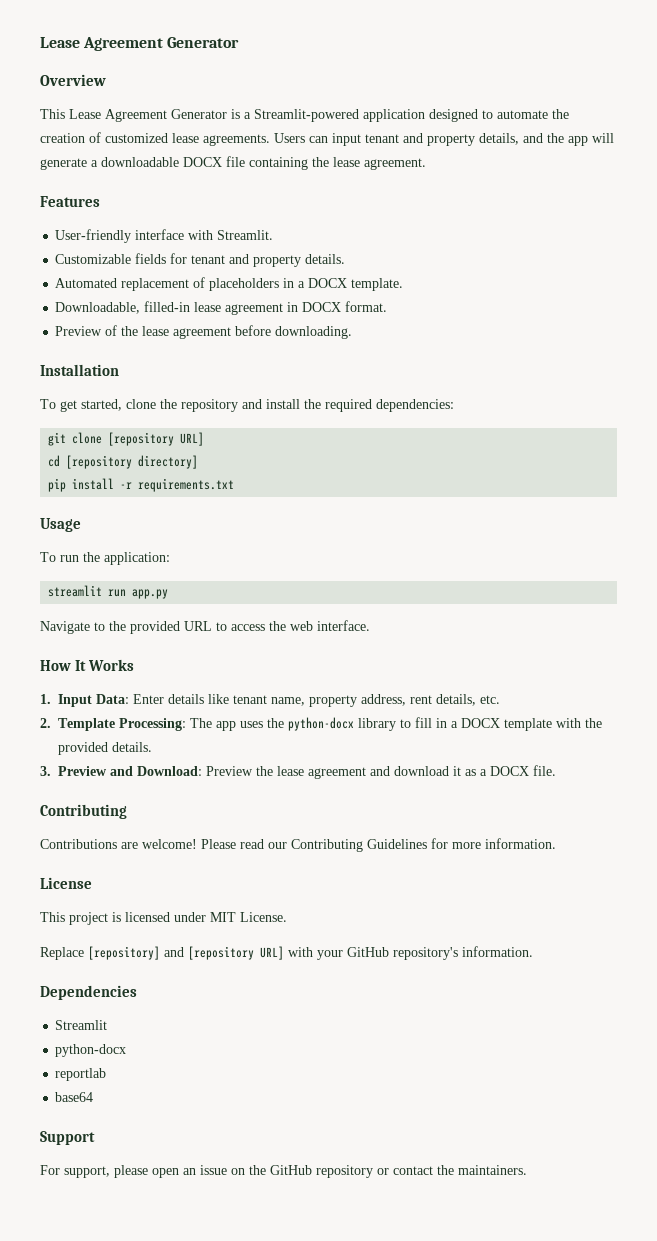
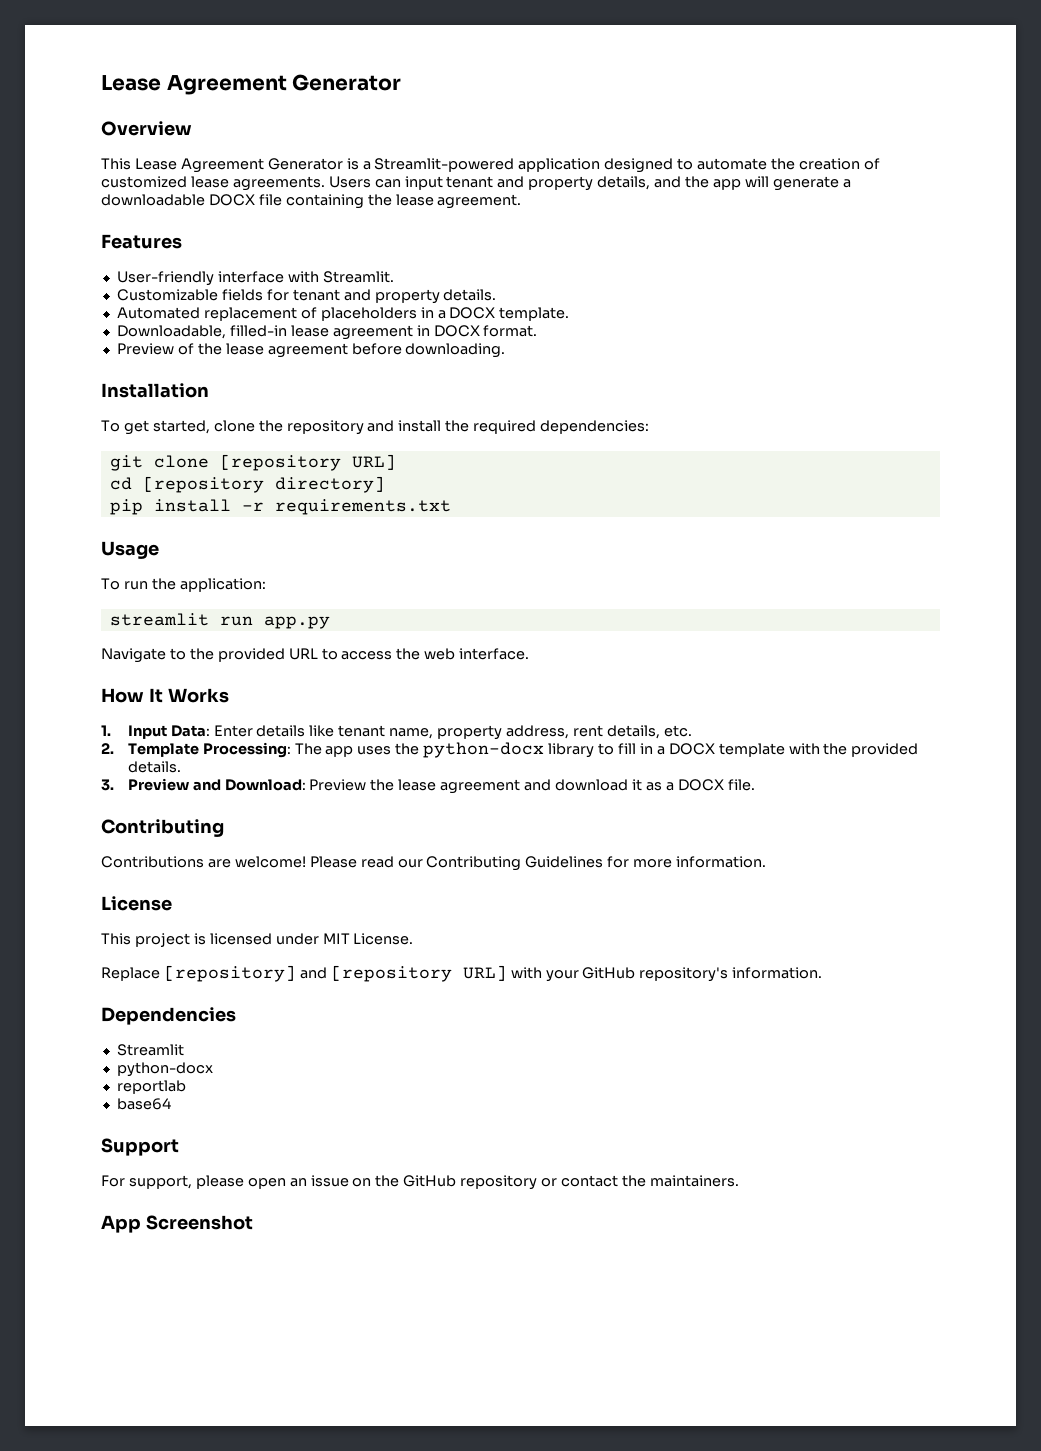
+ App Screenshot

